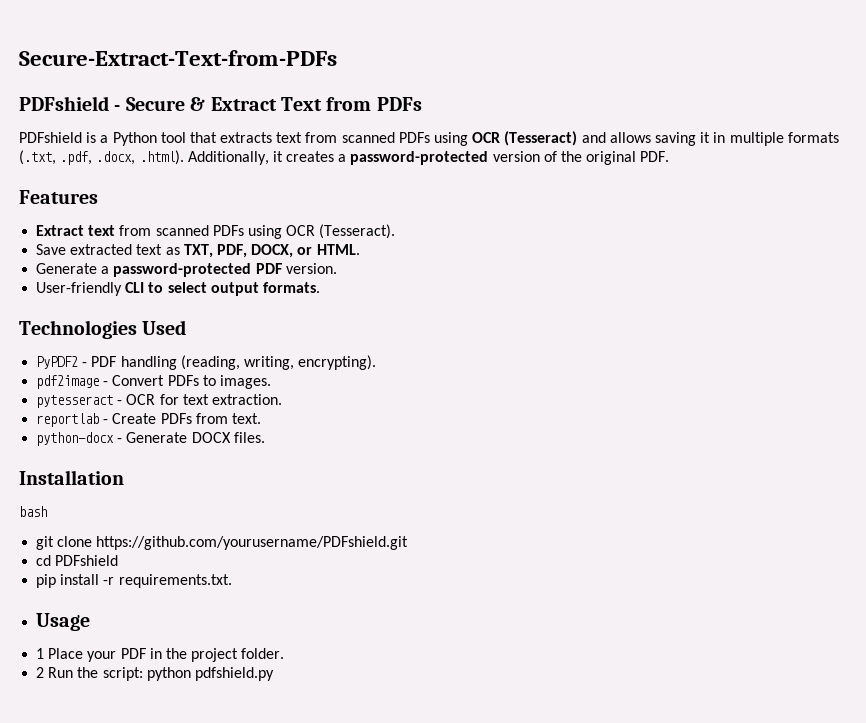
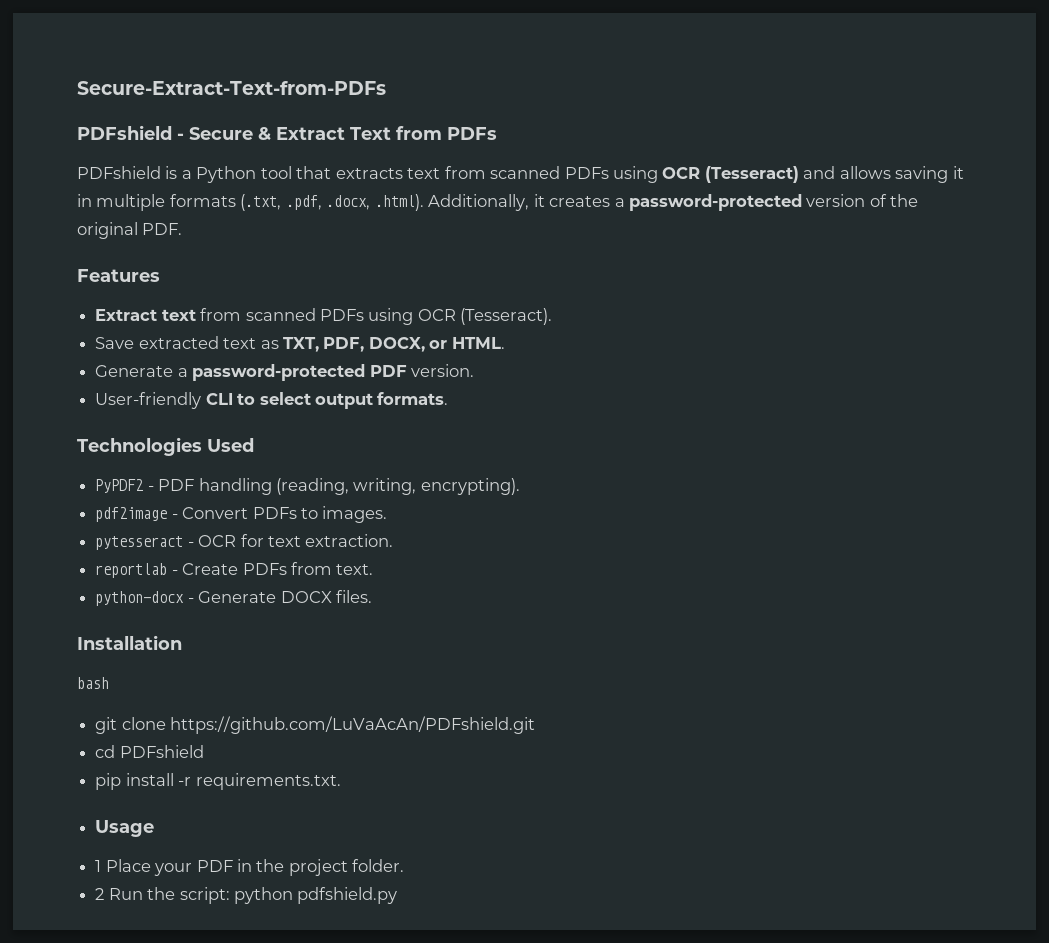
- git clone https://github.com/yourusername/PDFshield.git
+ git clone https://github.com/LuVaAcAn/PDFshield.git

